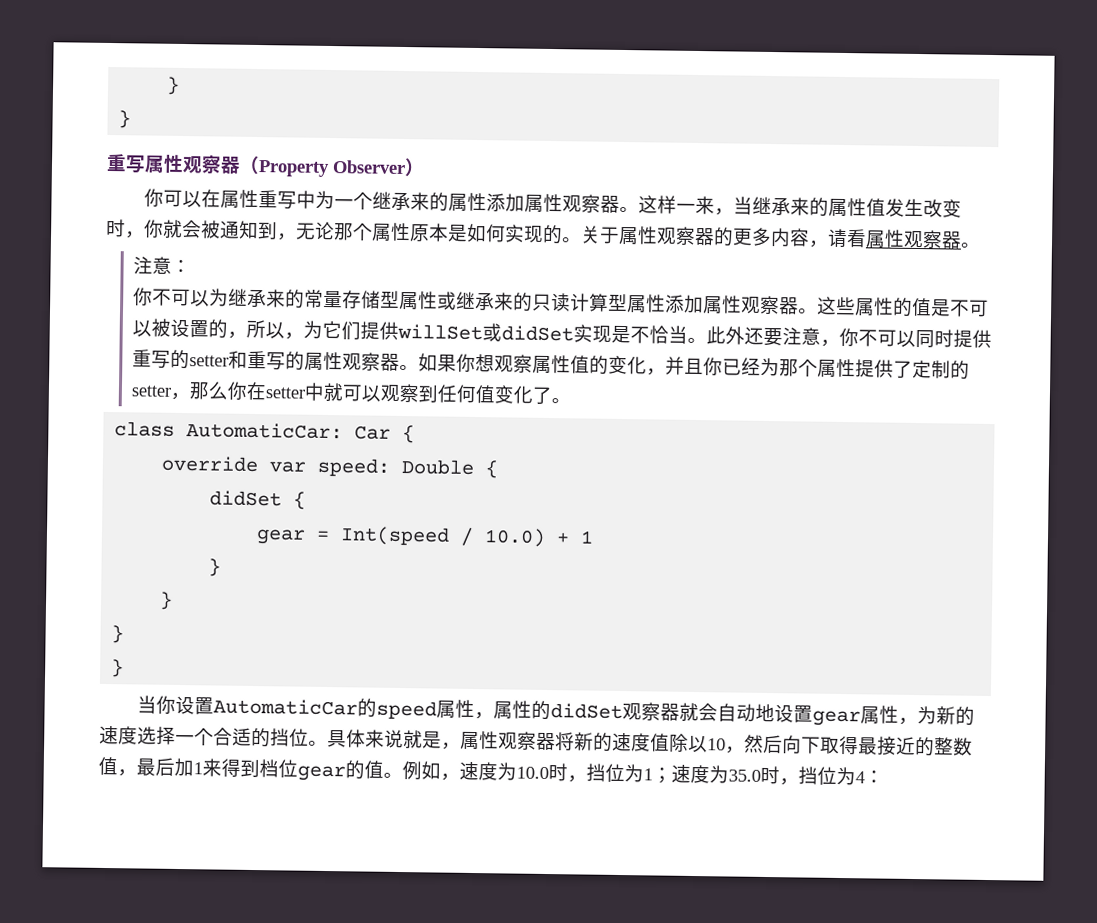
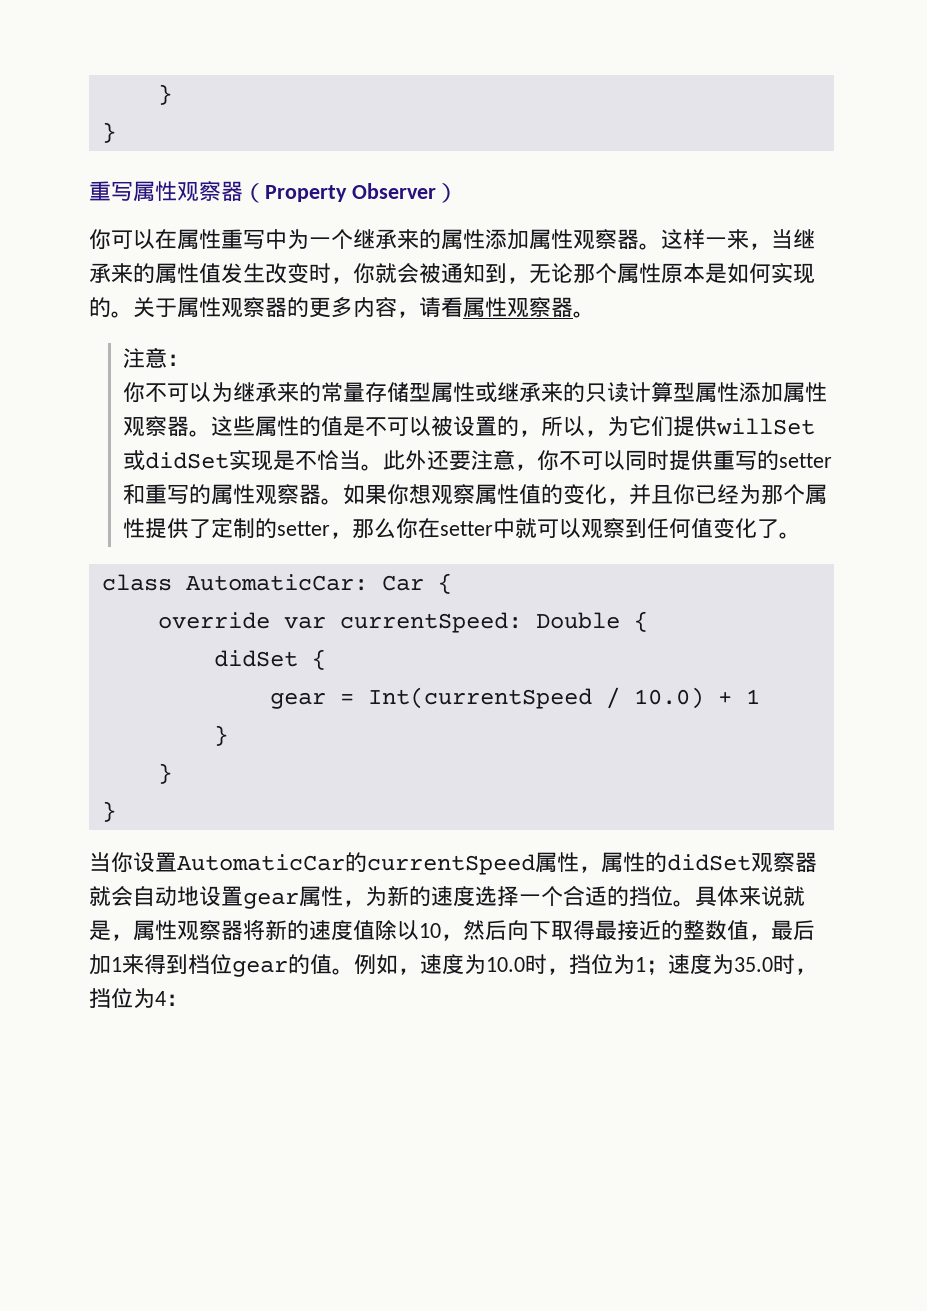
- override var speed: Double {
+ override var currentSpeed: Double {
- gear = Int(speed / 10.0) + 1
+ gear = Int(currentSpeed / 10.0) + 1
- }
- 当你设置AutomaticCar的speed属性，属性的didSet观察器就会自动地设置gear属性，为新的速度选择一个合适的挡位。
+ 当你设置AutomaticCar的currentSpeed属性，属性的didSet观察器就会自动地设置gear属性，为新的速度选择一个合适的挡位。

